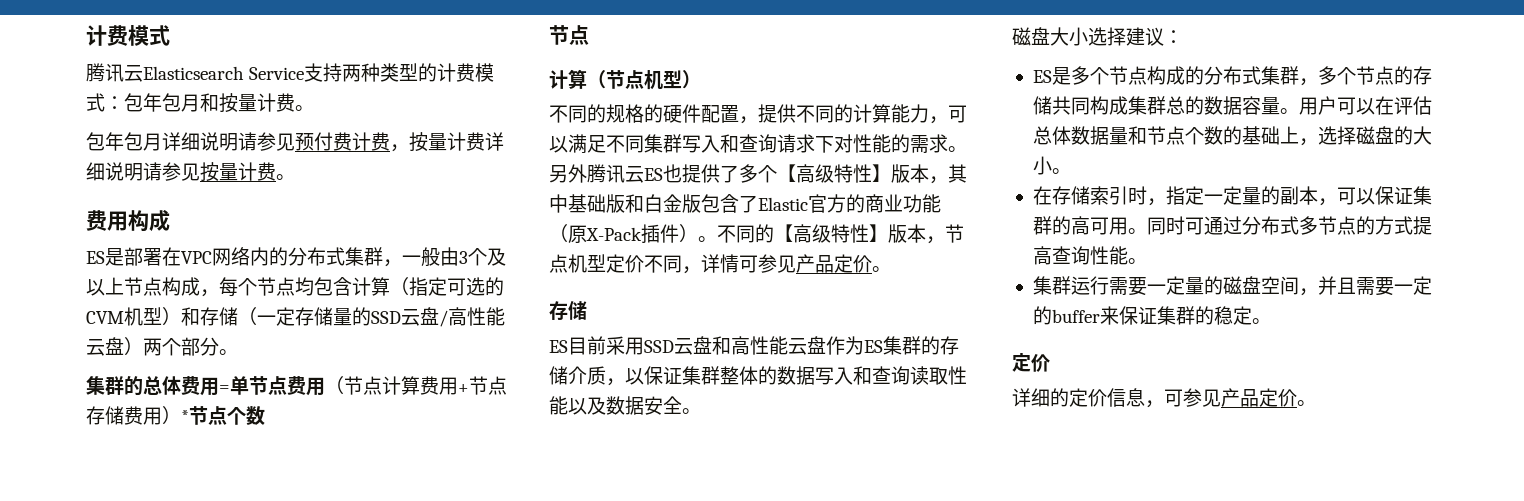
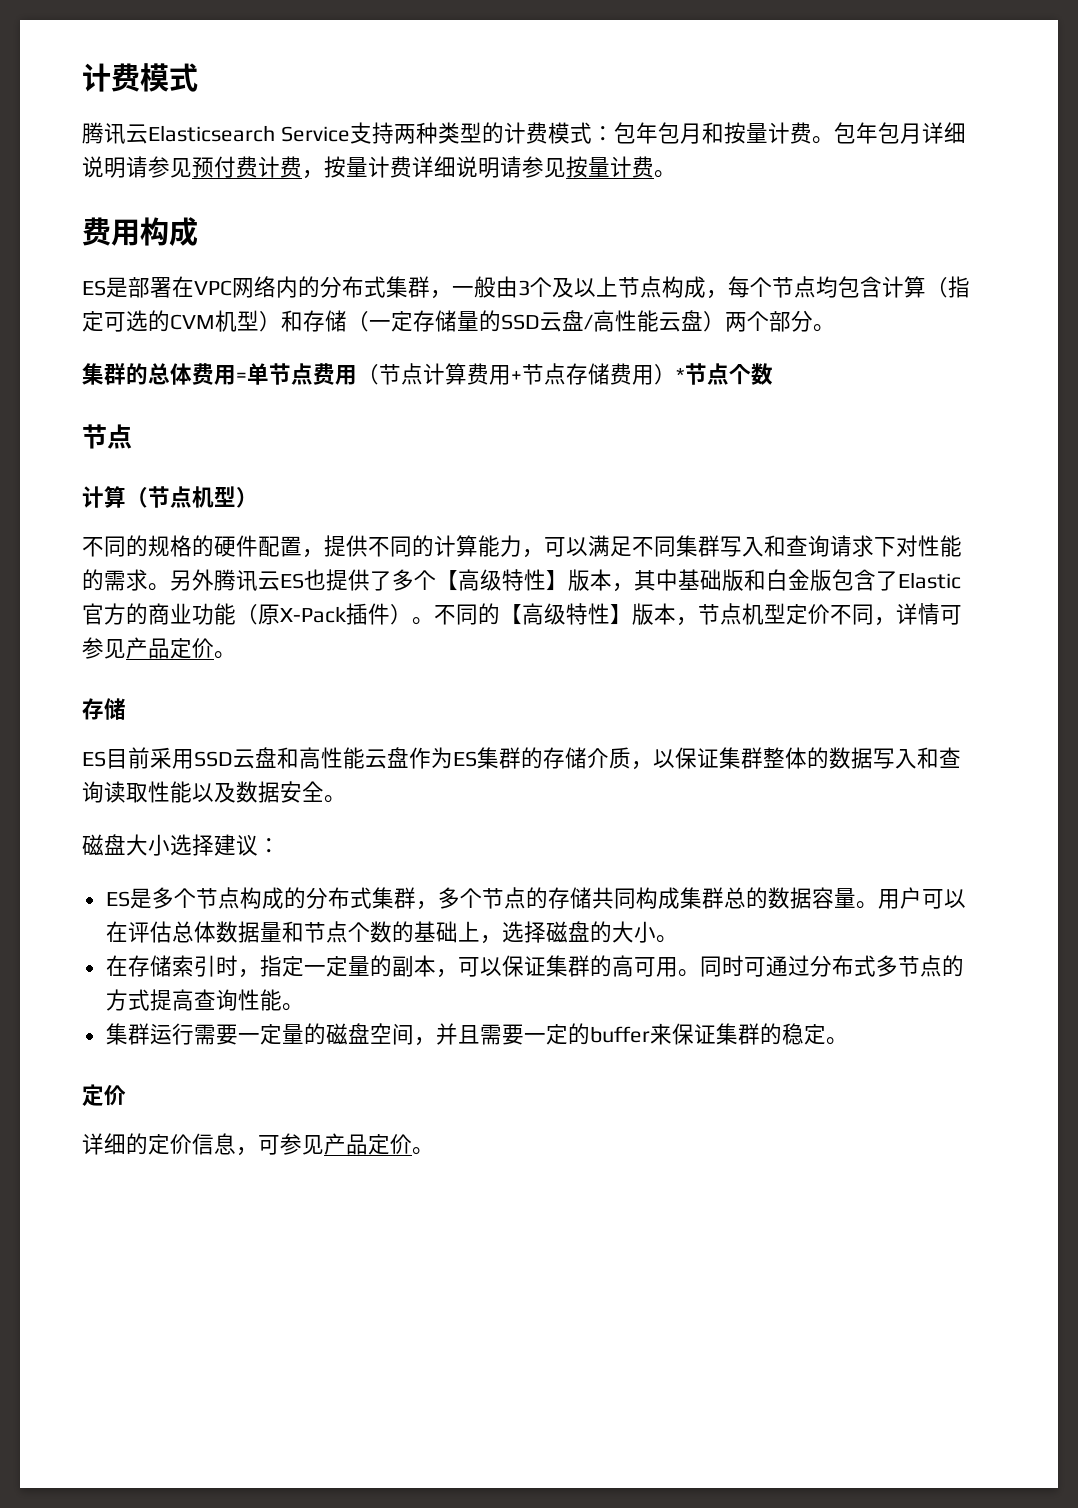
- 腾讯云Elasticsearch Service支持两种类型的计费模式：包年包月和按量计费。
- 包年包月详细说明请参见预付费计费，按量计费详细说明请参见按量计费。
+ 腾讯云Elasticsearch Service支持两种类型的计费模式：包年包月和按量计费。包年包月详细说明请参见预付费计费，按量计费详细说明请参见按量计费。

